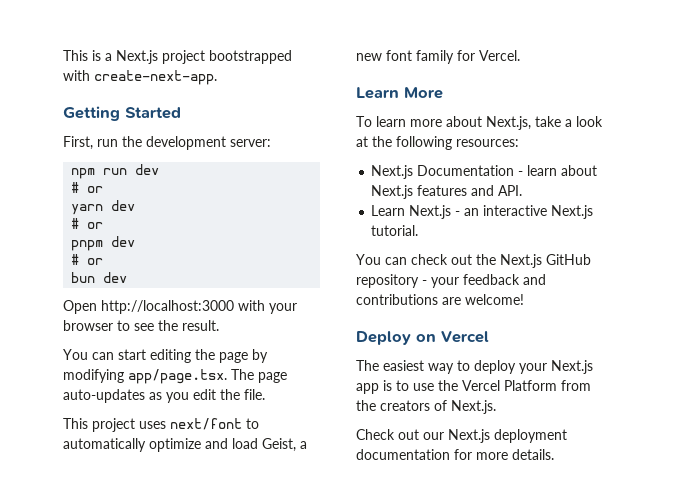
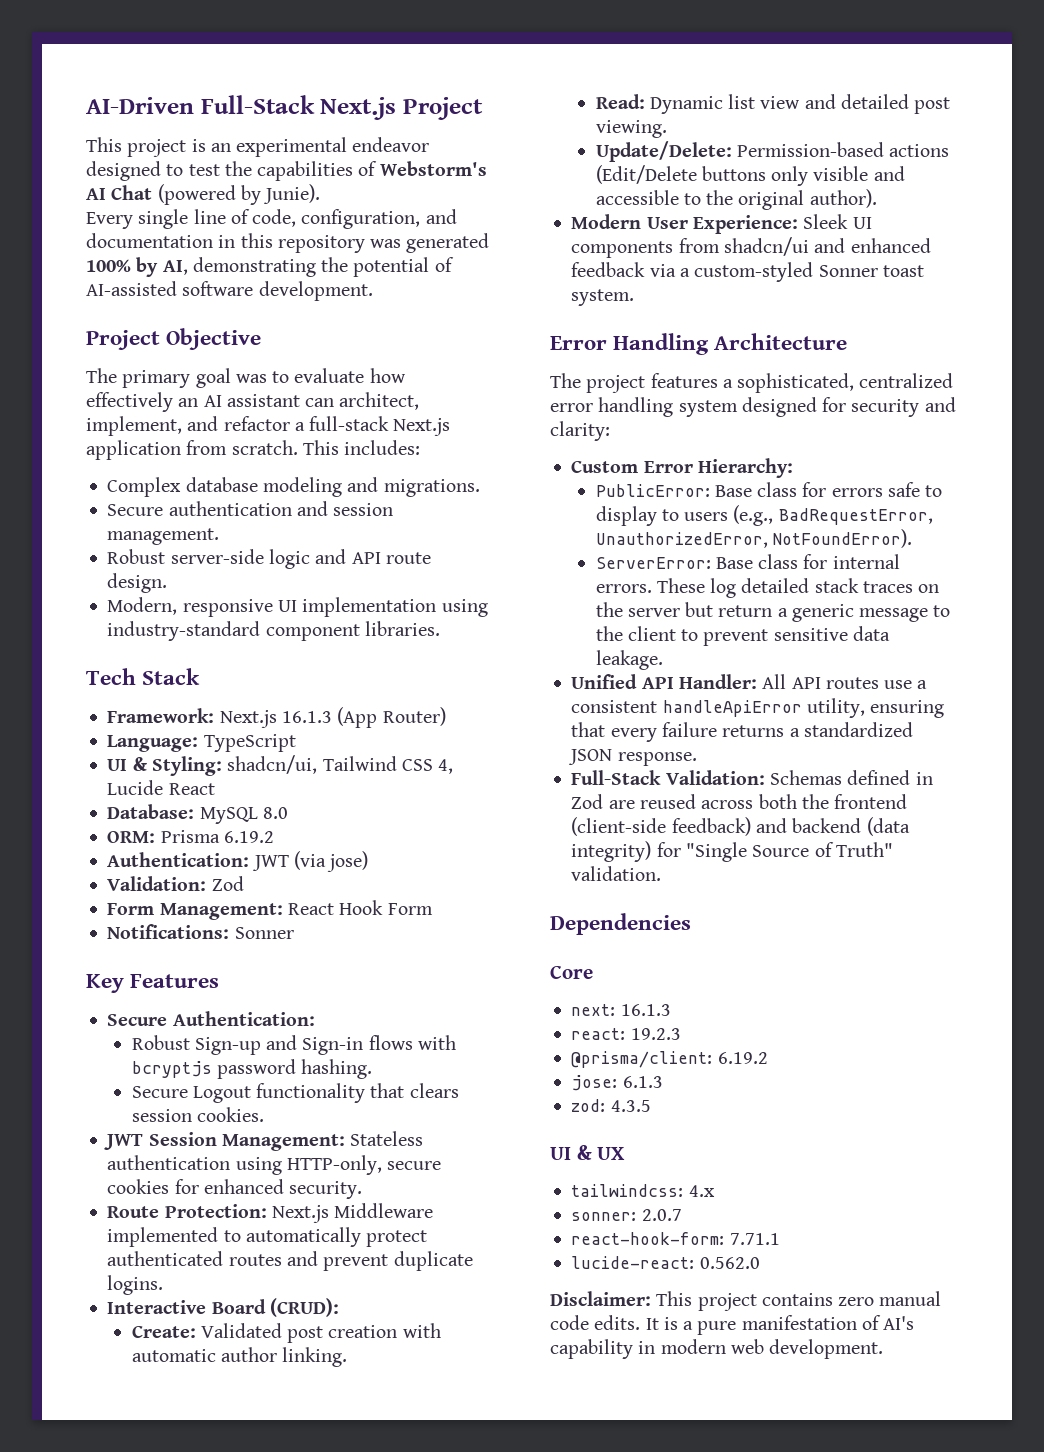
- This is a Next.js project bootstrapped with create-next-app.
- Getting Started
- First, run the development server:
- npm run dev
- # or
- yarn dev
- # or
- pnpm dev
- # or
- bun dev
- Open http://localhost:3000 with your browser to see the result.
- You can start editing the page by modifying app/page.tsx. The page auto-updates as you edit the file.
- This project uses next/font to automatically optimize and load Geist, a new font family for Vercel.
- Learn More
- To learn more about Next.js, take a look at the following resources:
- Next.js Documentation - learn about Next.js features and API.
- Learn Next.js - an interactive Next.js tutorial.
- You can check out the Next.js GitHub repository - your feedback and contributions are welcome!
- Deploy on Vercel
- The easiest way to deploy your Next.js app is to use the Vercel Platform from the creators of Next.js.
- Check out our Next.js deployment documentation for more details.
+ AI-Driven Full-Stack Next.js Project
+ This project is an experimental endeavor designed to test the capabilities of Webstorm's AI Chat (powered by Junie).
+ Every single line of code, configuration, and documentation in this repository was generated 100% by AI, demonstrating the potential of AI-assisted software development.
+ Project Objective
+ The primary goal was to evaluate how effectively an AI assistant can architect, implement, and refactor a full-stack Next.js application from scratch. This includes:
+ Complex database modeling and migrations.
+ Secure authentication and session management.
+ Robust server-side logic and API route design.
+ Modern, responsive UI implementation using industry-standard component libraries.
+ Tech Stack
+ Framework: Next.js 16.1.3 (App Router)
+ Language: TypeScript
+ UI & Styling: shadcn/ui, Tailwind CSS 4, Lucide React
+ Database: MySQL 8.0
+ ORM: Prisma 6.19.2
+ Authentication: JWT (via jose)
+ Validation: Zod
+ Form Management: React Hook Form
+ Notifications: Sonner
+ Key Features
+ Secure Authentication:
+ Robust Sign-up and Sign-in flows with bcryptjs password hashing.
+ Secure Logout functionality that clears session cookies.
+ JWT Session Management: Stateless authentication using HTTP-only, secure cookies for enhanced security.
+ Route Protection: Next.js Middleware implemented to automatically protect authenticated routes and prevent duplicate logins.
+ Interactive Board (CRUD):
+ Create: Validated post creation with automatic author linking.
+ Read: Dynamic list view and detailed post viewing.
+ Update/Delete: Permission-based actions (Edit/Delete buttons only visible and accessible to the original author).
+ Modern User Experience: Sleek UI components from shadcn/ui and enhanced feedback via a custom-styled Sonner toast system.
+ Error Handling Architecture
+ The project features a sophisticated, centralized error handling system designed for security and clarity:
+ Custom Error Hierarchy:
+ PublicError: Base class for errors safe to display to users (e.g., BadRequestError, UnauthorizedError, NotFoundError).
+ ServerError: Base class for internal errors. These log detailed stack traces on the server but return a generic message to the client to prevent sensitive data leakage.
+ Unified API Handler: All API routes use a consistent handleApiError utility, ensuring that every failure returns a standardized JSON response.
+ Full-Stack Validation: Schemas defined in Zod are reused across both the frontend (client-side feedback) and backend (data integrity) for "Single Source of Truth" validation.
+ Dependencies
+ Core
+ next: 16.1.3
+ react: 19.2.3
+ @prisma/client: 6.19.2
+ jose: 6.1.3
+ zod: 4.3.5
+ UI & UX
+ tailwindcss: 4.x
+ sonner: 2.0.7
+ react-hook-form: 7.71.1
+ lucide-react: 0.562.0
+ Disclaimer: This project contains zero manual code edits. It is a pure manifestation of AI's capability in modern web development.

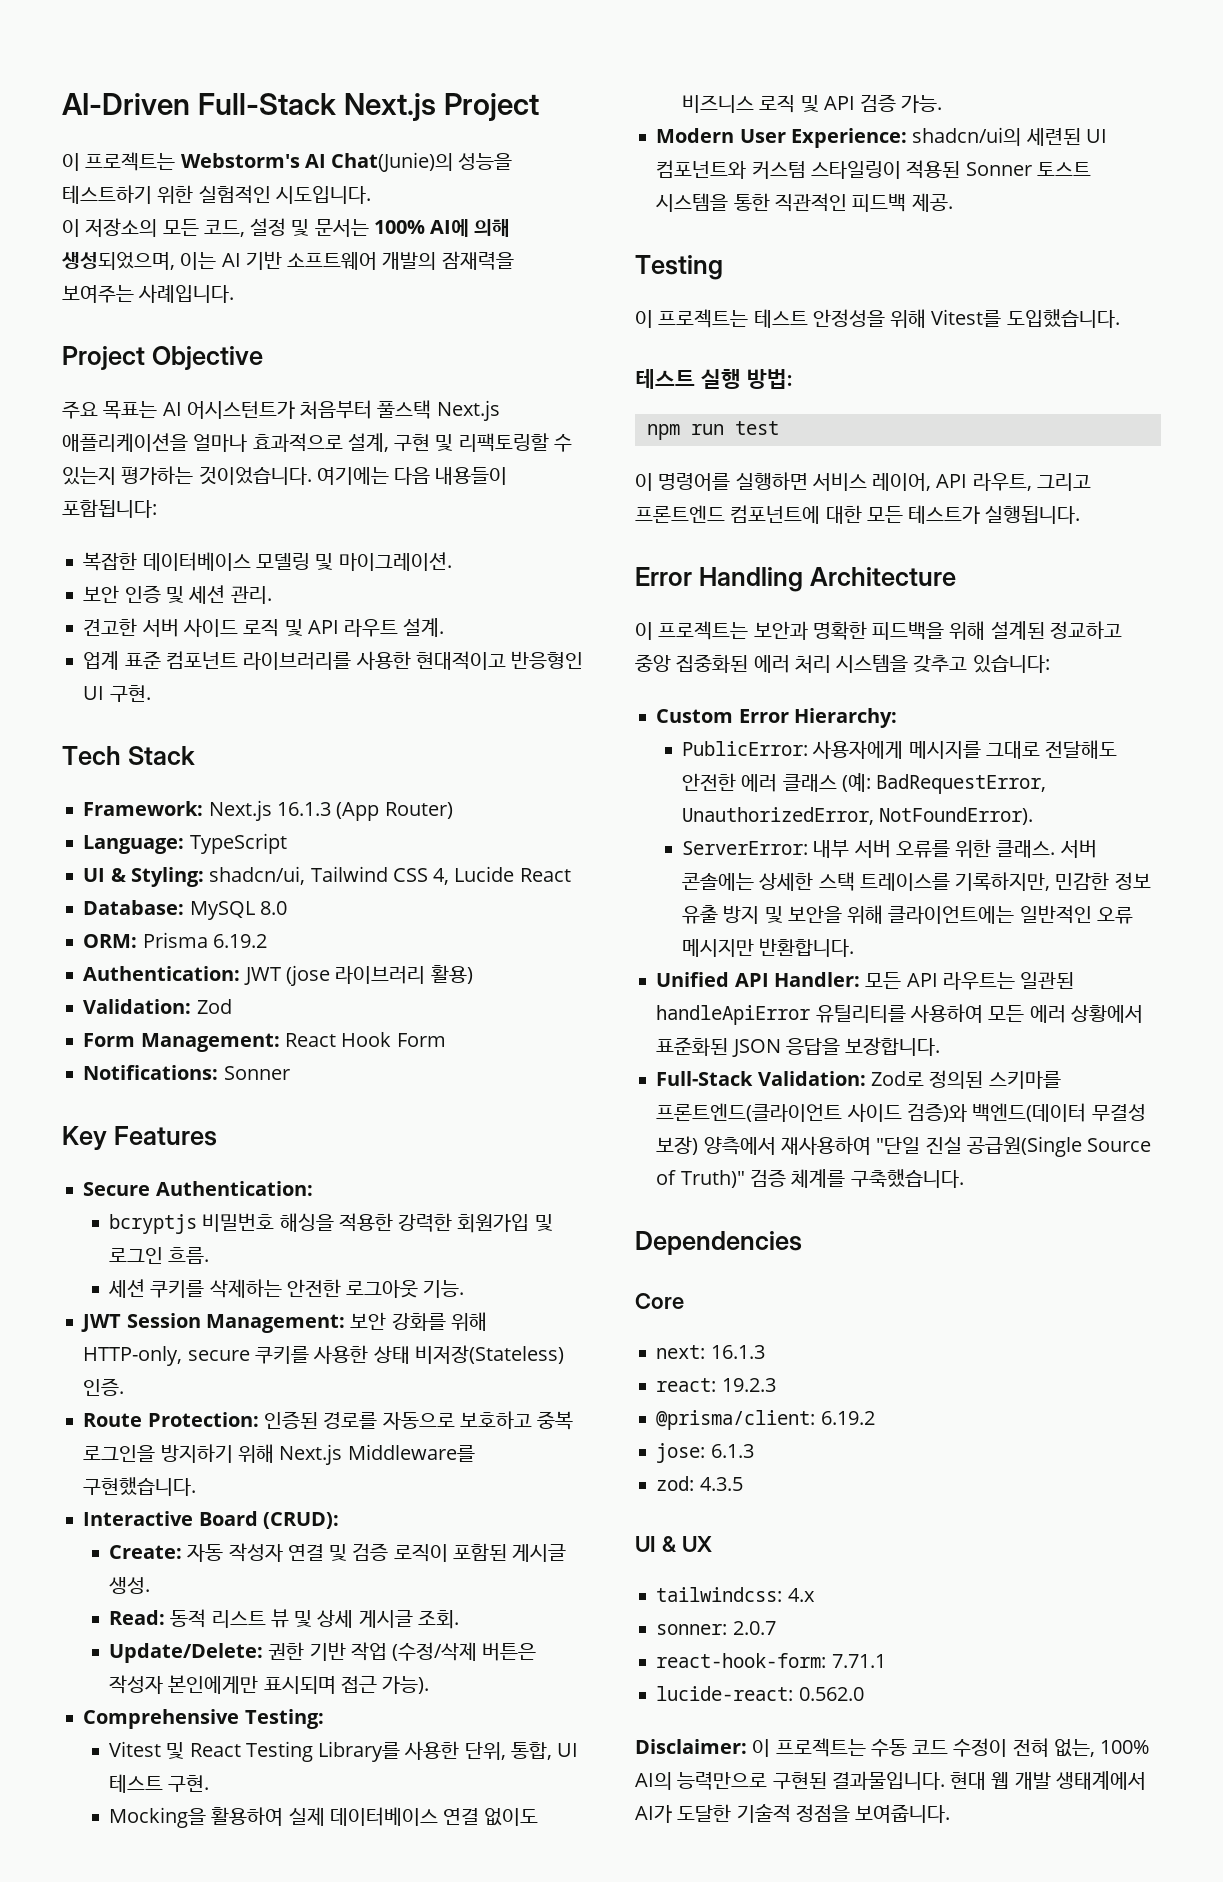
- This project is an experimental endeavor designed to test the capabilities of Webstorm's AI Chat (powered by Junie).
- Every single line of code, configuration, and documentation in this repository was generated 100% by AI, demonstrating the potential of AI-assisted software development.
+ 이 프로젝트는 Webstorm's AI Chat(Junie)의 성능을 테스트하기 위한 실험적인 시도입니다.
+ 이 저장소의 모든 코드, 설정 및 문서는 100% AI에 의해 생성되었으며, 이는 AI 기반 소프트웨어 개발의 잠재력을 보여주는 사례입니다.
  Project Objective
- The primary goal was to evaluate how effectively an AI assistant can architect, implement, and refactor a full-stack Next.js application from scratch. This includes:
- Complex database modeling and migrations.
- Secure authentication and session management.
- Robust server-side logic and API route design.
- Modern, responsive UI implementation using industry-standard component libraries.
+ 주요 목표는 AI 어시스턴트가 처음부터 풀스택 Next.js 애플리케이션을 얼마나 효과적으로 설계, 구현 및 리팩토링할 수 있는지 평가하는 것이었습니다. 여기에는 다음 내용들이 포함됩니다:
+ 복잡한 데이터베이스 모델링 및 마이그레이션.
+ 보안 인증 및 세션 관리.
+ 견고한 서버 사이드 로직 및 API 라우트 설계.
+ 업계 표준 컴포넌트 라이브러리를 사용한 현대적이고 반응형인 UI 구현.
- Authentication: JWT (via jose)
+ Authentication: JWT (jose 라이브러리 활용)
- Robust Sign-up and Sign-in flows with bcryptjs password hashing.
- Secure Logout functionality that clears session cookies.
- JWT Session Management: Stateless authentication using HTTP-only, secure cookies for enhanced security.
- Route Protection: Next.js Middleware implemented to automatically protect authenticated routes and prevent duplicate logins.
+ bcryptjs 비밀번호 해싱을 적용한 강력한 회원가입 및 로그인 흐름.
+ 세션 쿠키를 삭제하는 안전한 로그아웃 기능.
+ JWT Session Management: 보안 강화를 위해 HTTP-only, secure 쿠키를 사용한 상태 비저장(Stateless) 인증.
+ Route Protection: 인증된 경로를 자동으로 보호하고 중복 로그인을 방지하기 위해 Next.js Middleware를 구현했습니다.
  Interactive Board (CRUD):
- Create: Validated post creation with automatic author linking.
- Read: Dynamic list view and detailed post viewing.
- Update/Delete: Permission-based actions (Edit/Delete buttons only visible and accessible to the original author).
- Modern User Experience: Sleek UI components from shadcn/ui and enhanced feedback via a custom-styled Sonner toast system.
+ Create: 자동 작성자 연결 및 검증 로직이 포함된 게시글 생성.
+ Read: 동적 리스트 뷰 및 상세 게시글 조회.
+ Update/Delete: 권한 기반 작업 (수정/삭제 버튼은 작성자 본인에게만 표시되며 접근 가능).
+ Comprehensive Testing:
+ Vitest 및 React Testing Library를 사용한 단위, 통합, UI 테스트 구현.
+ Mocking을 활용하여 실제 데이터베이스 연결 없이도 비즈니스 로직 및 API 검증 가능.
+ Modern User Experience: shadcn/ui의 세련된 UI 컴포넌트와 커스텀 스타일링이 적용된 Sonner 토스트 시스템을 통한 직관적인 피드백 제공.
+ Testing
+ 이 프로젝트는 테스트 안정성을 위해 Vitest를 도입했습니다.
+ 테스트 실행 방법:
+ npm run test
+ 이 명령어를 실행하면 서비스 레이어, API 라우트, 그리고 프론트엔드 컴포넌트에 대한 모든 테스트가 실행됩니다.
  Error Handling Architecture
- The project features a sophisticated, centralized error handling system designed for security and clarity:
+ 이 프로젝트는 보안과 명확한 피드백을 위해 설계된 정교하고 중앙 집중화된 에러 처리 시스템을 갖추고 있습니다:
  Custom Error Hierarchy:
- PublicError: Base class for errors safe to display to users (e.g., BadRequestError, UnauthorizedError, NotFoundError).
- ServerError: Base class for internal errors. These log detailed stack traces on the server but return a generic message to the client to prevent sensitive data leakage.
- Unified API Handler: All API routes use a consistent handleApiError utility, ensuring that every failure returns a standardized JSON response.
- Full-Stack Validation: Schemas defined in Zod are reused across both the frontend (client-side feedback) and backend (data integrity) for "Single Source of Truth" validation.
+ PublicError: 사용자에게 메시지를 그대로 전달해도 안전한 에러 클래스 (예: BadRequestError, UnauthorizedError, NotFoundError).
+ ServerError: 내부 서버 오류를 위한 클래스. 서버 콘솔에는 상세한 스택 트레이스를 기록하지만, 민감한 정보 유출 방지 및 보안을 위해 클라이언트에는 일반적인 오류 메시지만 반환합니다.
+ Unified API Handler: 모든 API 라우트는 일관된 handleApiError 유틸리티를 사용하여 모든 에러 상황에서 표준화된 JSON 응답을 보장합니다.
+ Full-Stack Validation: Zod로 정의된 스키마를 프론트엔드(클라이언트 사이드 검증)와 백엔드(데이터 무결성 보장) 양측에서 재사용하여 "단일 진실 공급원(Single Source of Truth)" 검증 체계를 구축했습니다.
- Disclaimer: This project contains zero manual code edits. It is a pure manifestation of AI's capability in modern web development.
+ Disclaimer: 이 프로젝트는 수동 코드 수정이 전혀 없는, 100% AI의 능력만으로 구현된 결과물입니다. 현대 웹 개발 생태계에서 AI가 도달한 기술적 정점을 보여줍니다.

